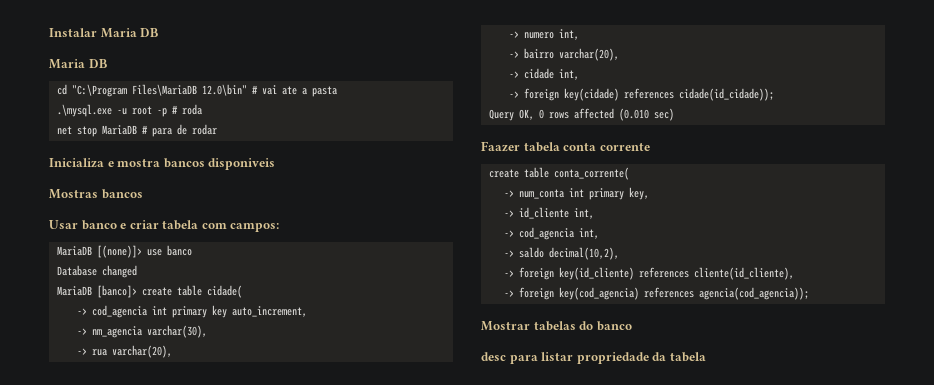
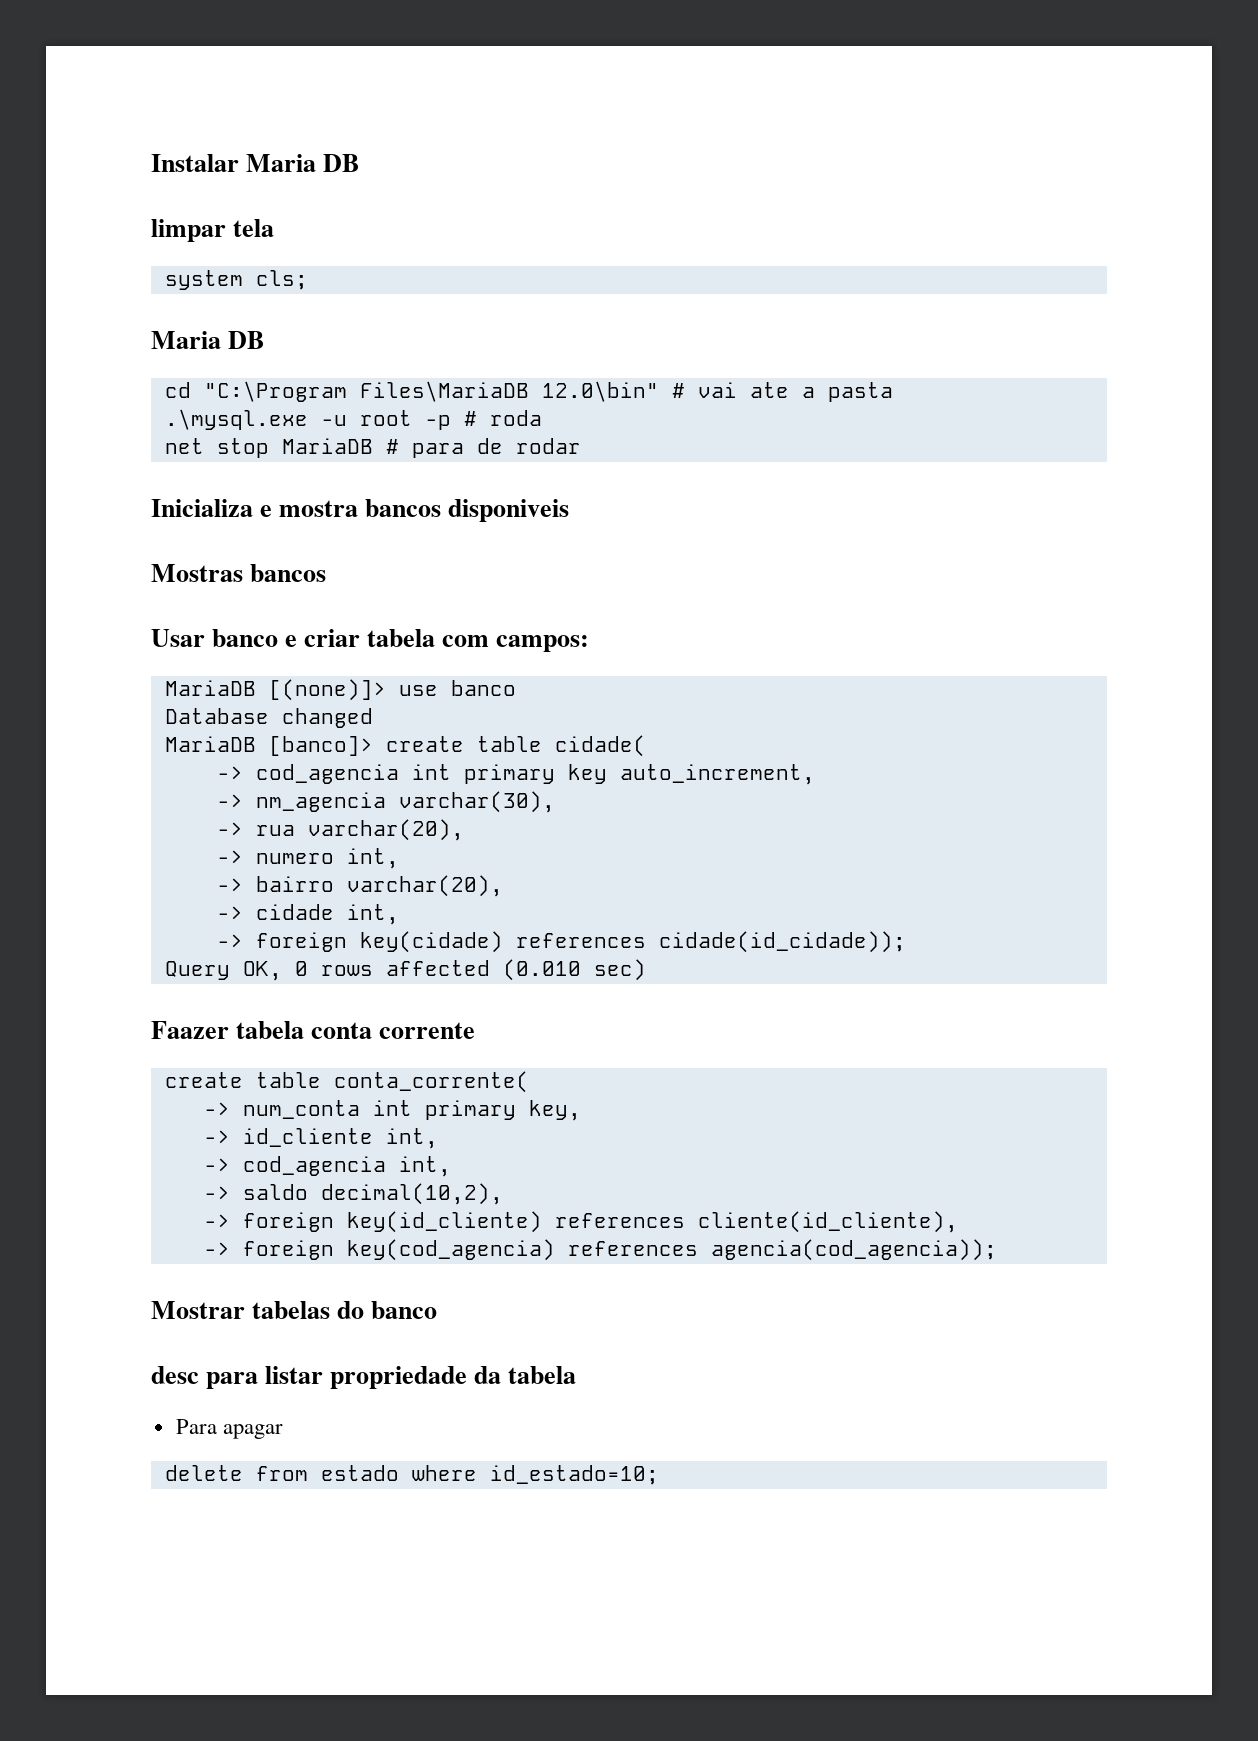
+ limpar tela
+ system cls;
+ Para apagar
+ delete from estado where id_estado=10;

